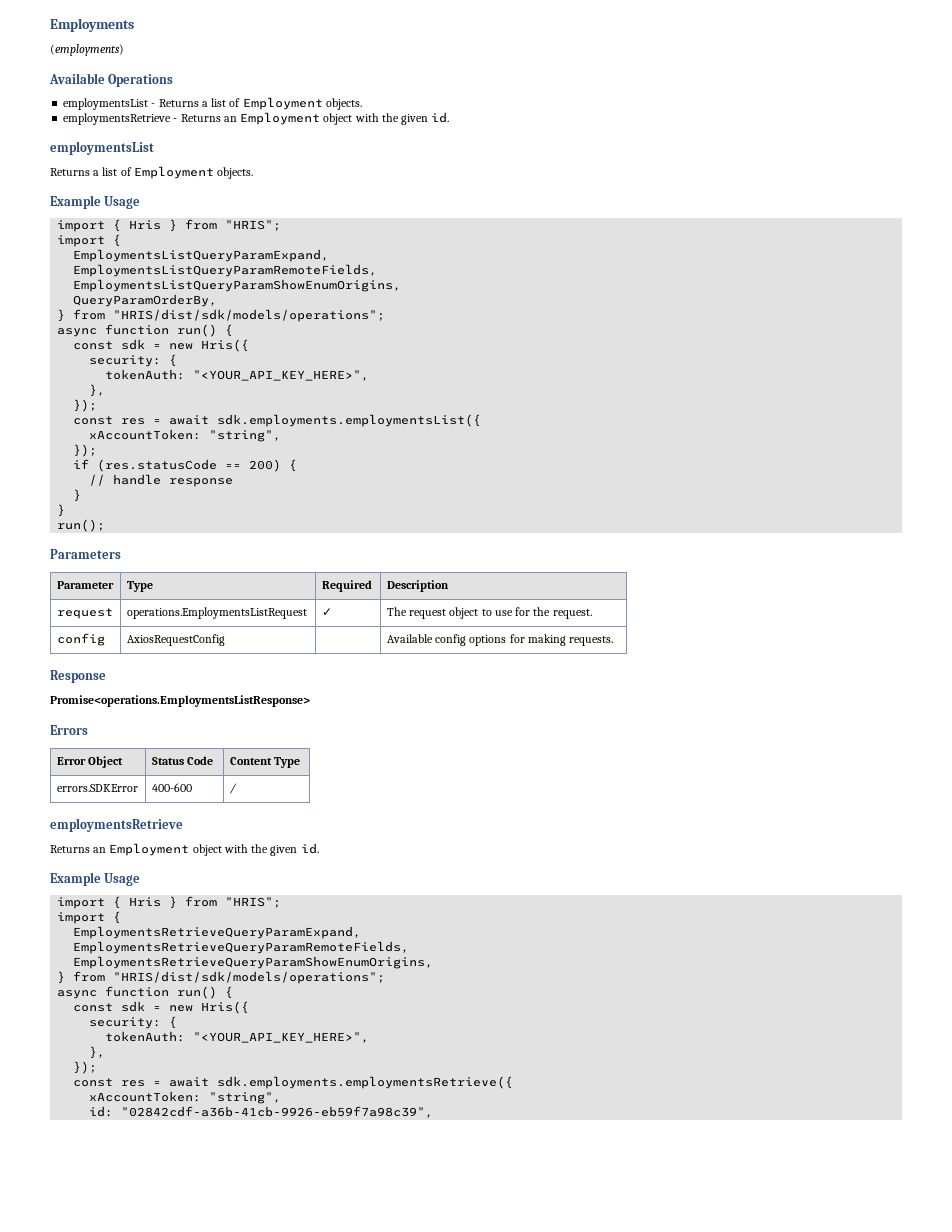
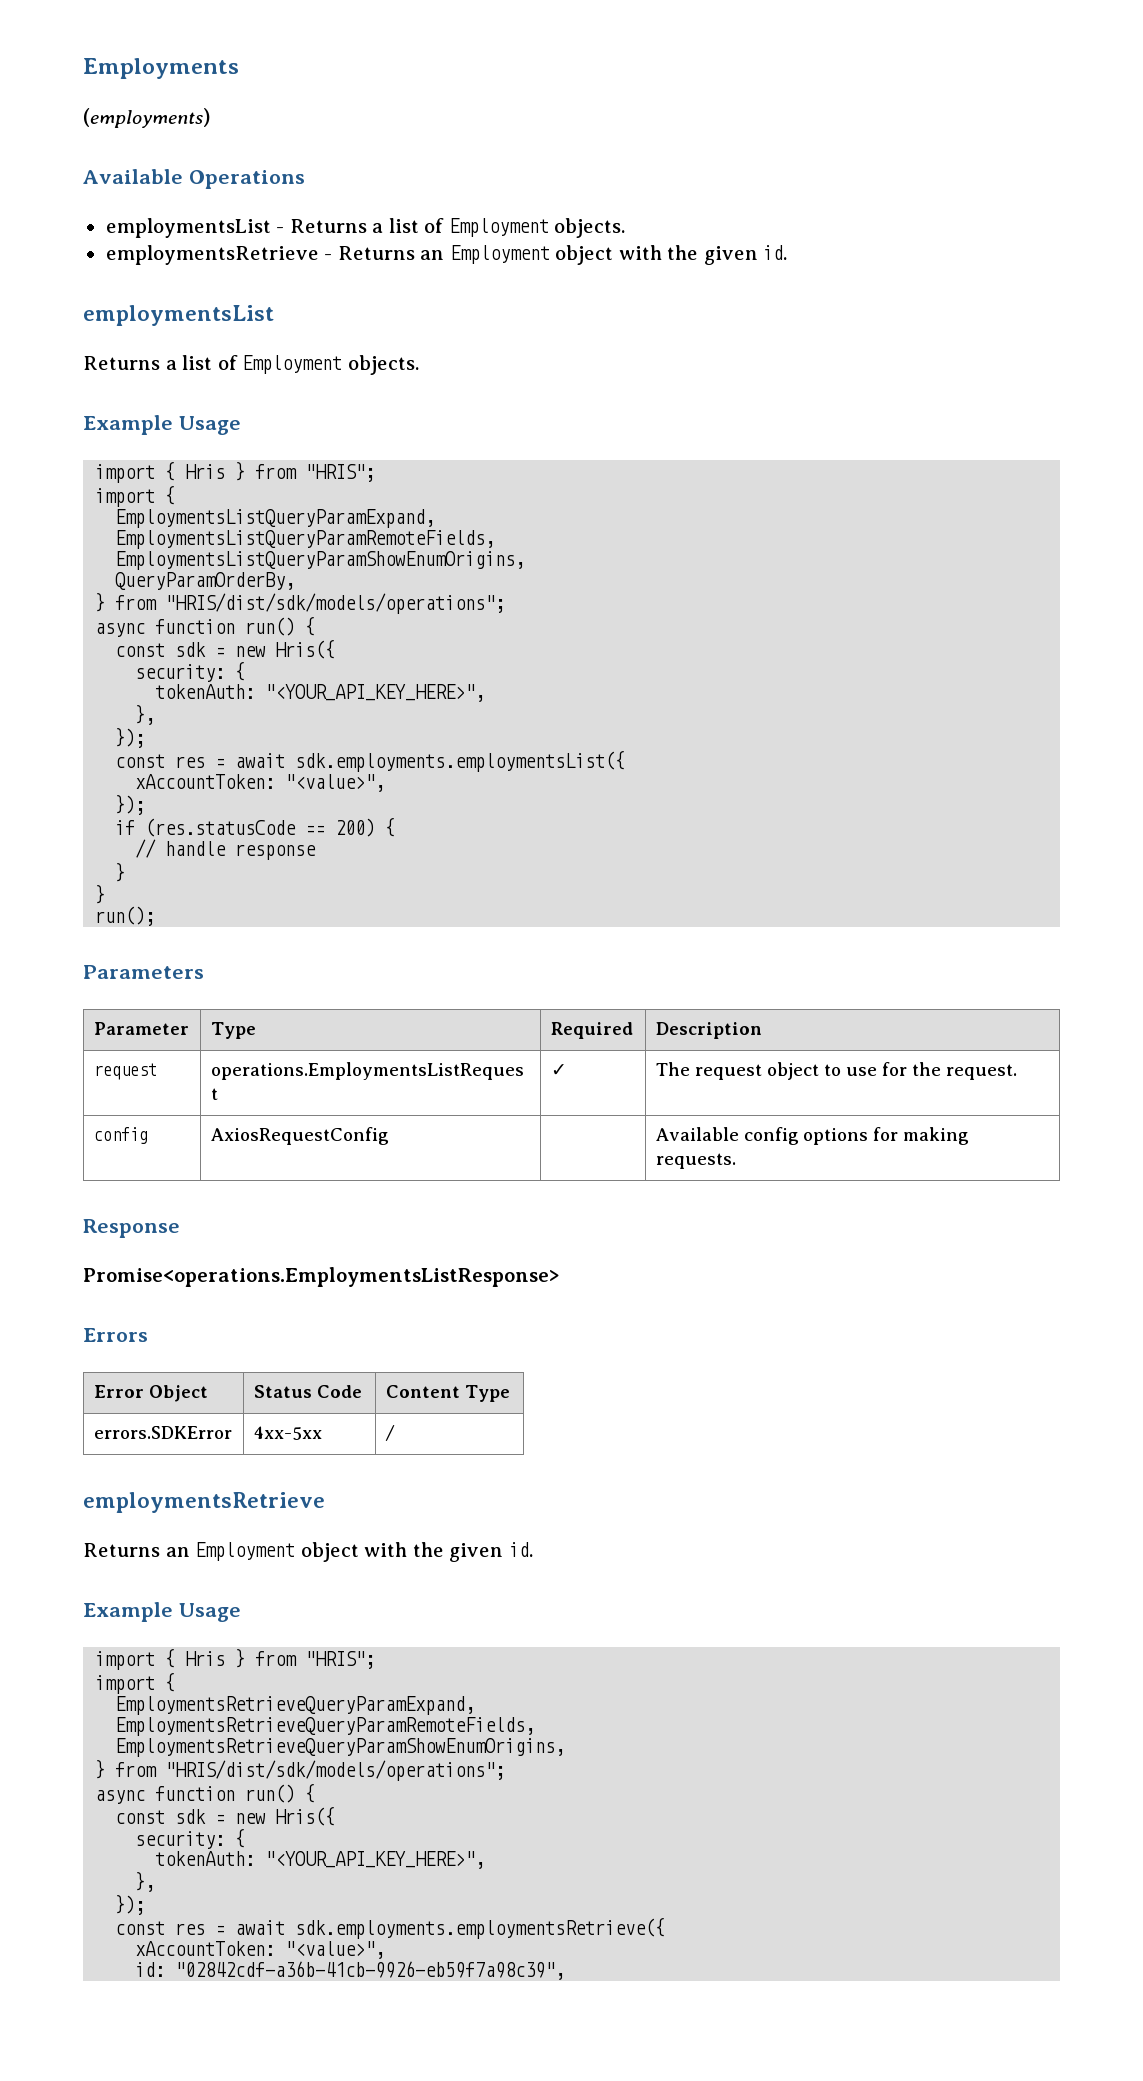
  const res = await sdk.employments.employmentsList({
- xAccountToken: "string",
+ xAccountToken: "<value>",
- errors.SDKError | 400-600 | /
+ errors.SDKError | 4xx-5xx | /
  const res = await sdk.employments.employmentsRetrieve({
- xAccountToken: "string",
+ xAccountToken: "<value>",

